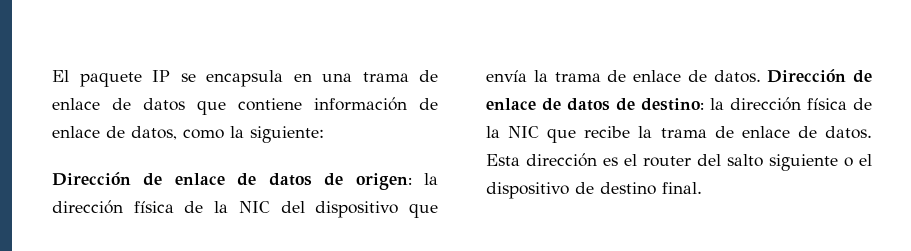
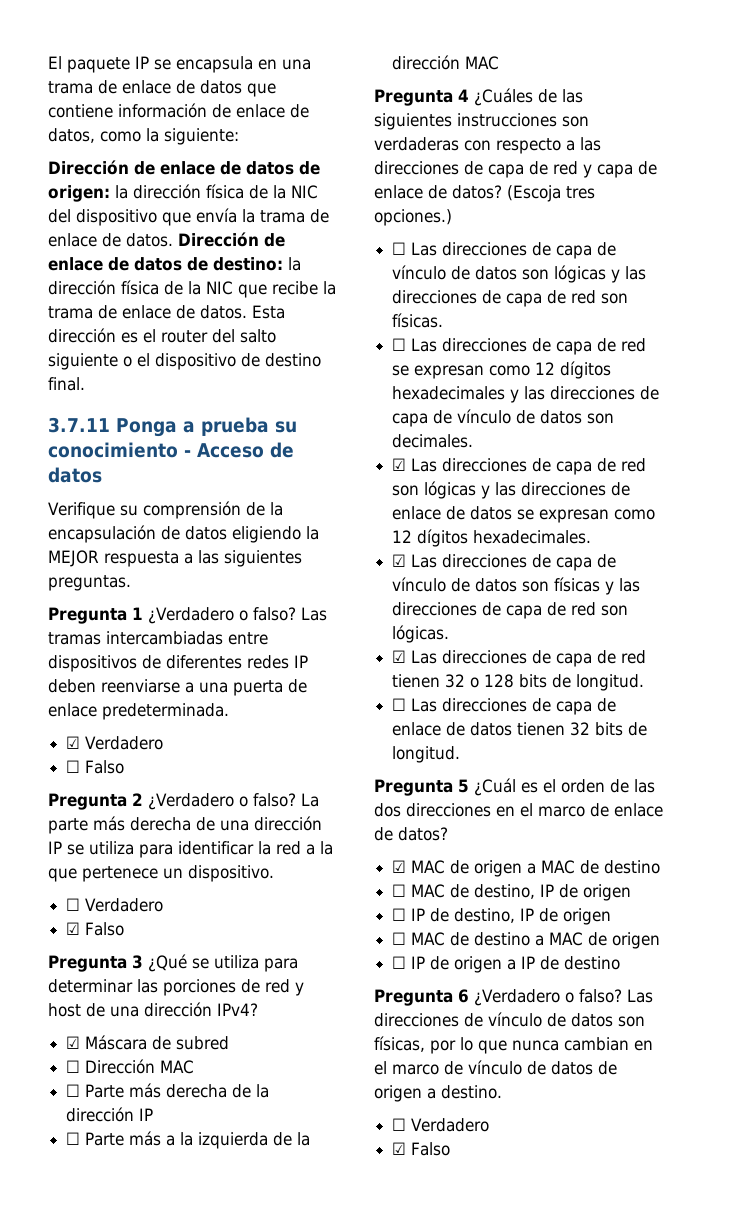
+ 3.7.11 Ponga a prueba su conocimiento - Acceso de datos
+ Verifique su comprensión de la encapsulación de datos eligiendo la MEJOR respuesta a las siguientes preguntas.
+ Pregunta 1 ¿Verdadero o falso? Las tramas intercambiadas entre dispositivos de diferentes redes IP deben reenviarse a una puerta de enlace predeterminada.
+ ☑ Verdadero
+ ☐ Falso
+ Pregunta 2 ¿Verdadero o falso? La parte más derecha de una dirección IP se utiliza para identificar la red a la que pertenece un dispositivo.
+ ☐ Verdadero
+ ☑ Falso
+ Pregunta 3 ¿Qué se utiliza para determinar las porciones de red y host de una dirección IPv4?
+ ☑ Máscara de subred
+ ☐ Dirección MAC
+ ☐ Parte más derecha de la dirección IP
+ ☐ Parte más a la izquierda de la dirección MAC
+ Pregunta 4 ¿Cuáles de las siguientes instrucciones son verdaderas con respecto a las direcciones de capa de red y capa de enlace de datos? (Escoja tres opciones.)
+ ☐ Las direcciones de capa de vínculo de datos son lógicas y las direcciones de capa de red son físicas.
+ ☐ Las direcciones de capa de red se expresan como 12 dígitos hexadecimales y las direcciones de capa de vínculo de datos son decimales.
+ ☑ Las direcciones de capa de red son lógicas y las direcciones de enlace de datos se expresan como 12 dígitos hexadecimales.
+ ☑ Las direcciones de capa de vínculo de datos son físicas y las direcciones de capa de red son lógicas.
+ ☑ Las direcciones de capa de red tienen 32 o 128 bits de longitud.
+ ☐ Las direcciones de capa de enlace de datos tienen 32 bits de longitud.
+ Pregunta 5 ¿Cuál es el orden de las dos direcciones en el marco de enlace de datos?
+ ☑ MAC de origen a MAC de destino
+ ☐ MAC de destino, IP de origen
+ ☐ IP de destino, IP de origen
+ ☐ MAC de destino a MAC de origen
+ ☐ IP de origen a IP de destino
+ Pregunta 6 ¿Verdadero o falso? Las direcciones de vínculo de datos son físicas, por lo que nunca cambian en el marco de vínculo de datos de origen a destino.
+ ☐ Verdadero
+ ☑ Falso

